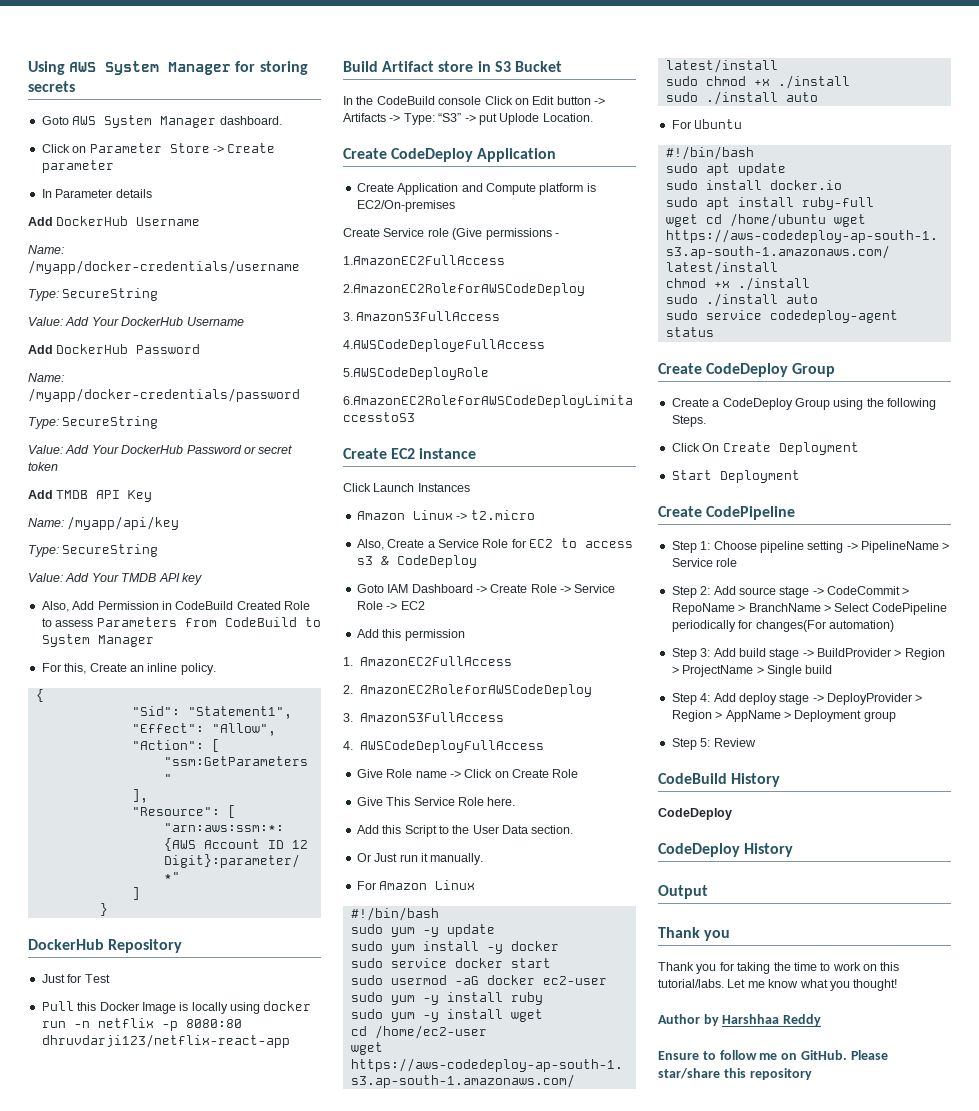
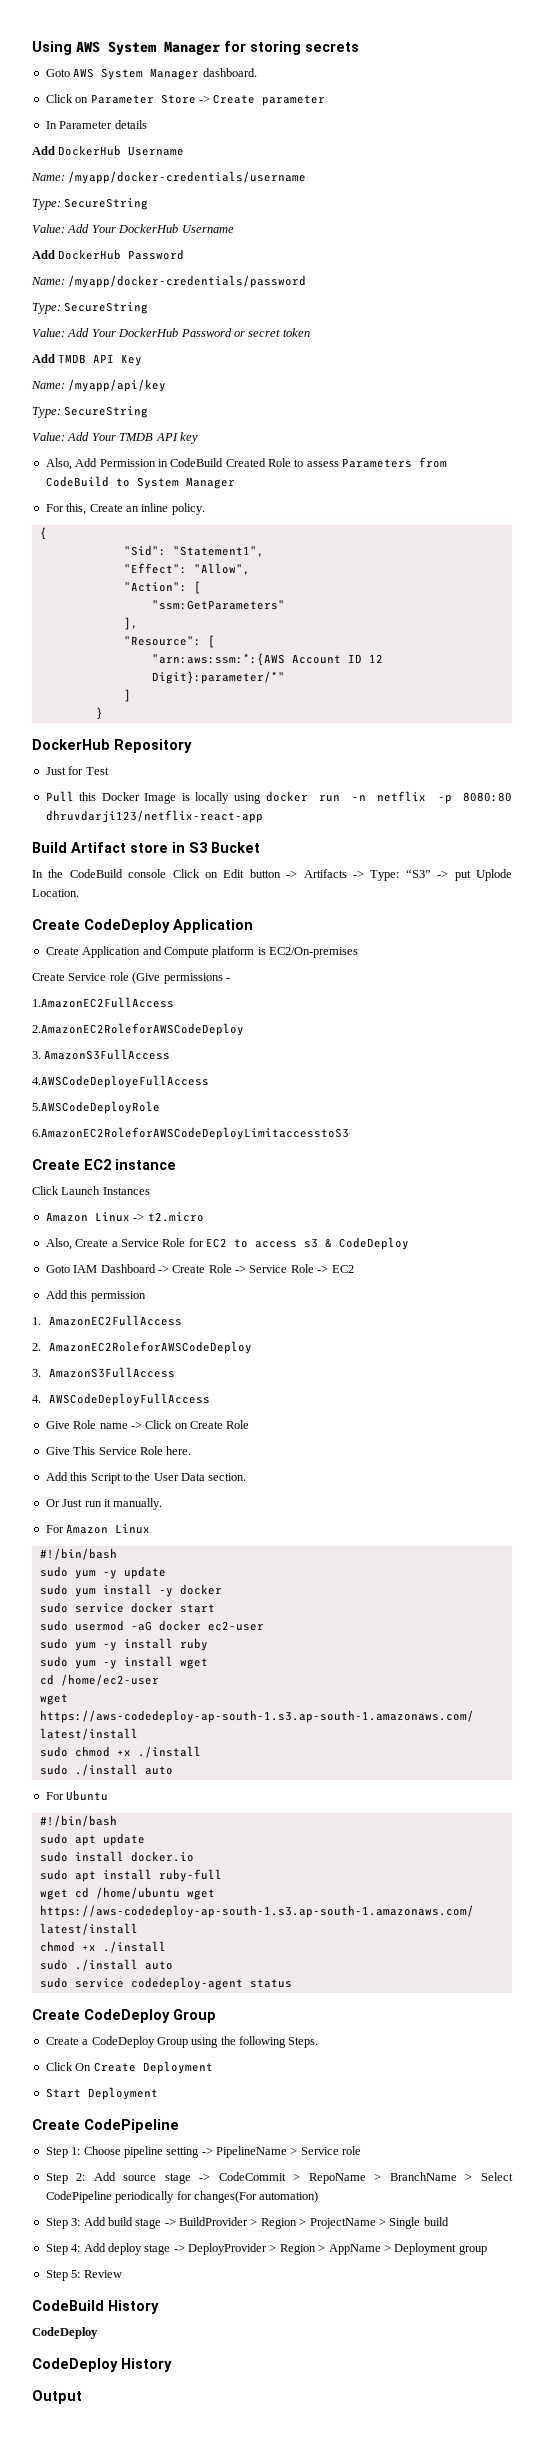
  Output
- Thank you
- Thank you for taking the time to work on this tutorial/labs. Let me know what you thought!
- Author by Harshhaa Reddy
- Ensure to follow me on GitHub. Please star/share this repository

